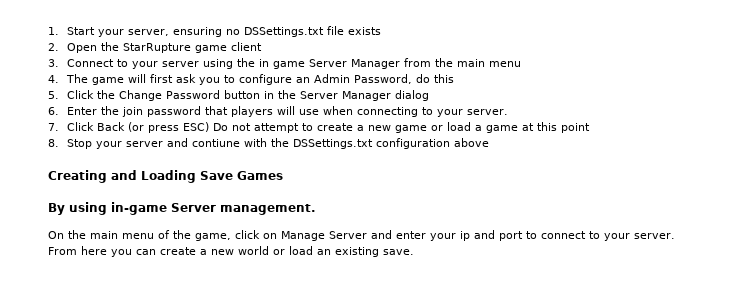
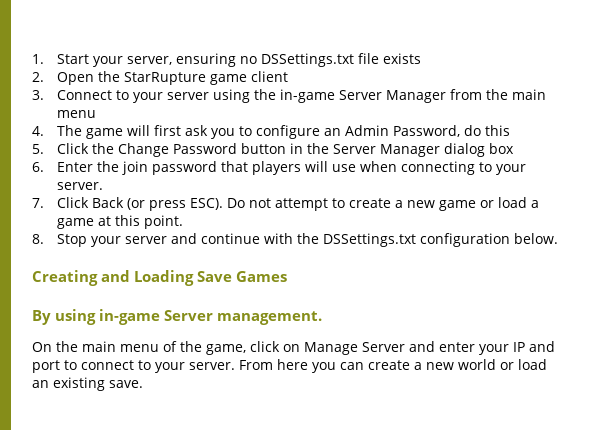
- 3. Connect to your server using the in game Server Manager from the main menu
+ 3. Connect to your server using the in-game Server Manager from the main menu
- 5. Click the Change Password button in the Server Manager dialog
+ 5. Click the Change Password button in the Server Manager dialog box
- 7. Click Back (or press ESC) Do not attempt to create a new game or load a game at this point
+ 7. Click Back (or press ESC). Do not attempt to create a new game or load a game at this point.
- 8. Stop your server and contiune with the DSSettings.txt configuration above
+ 8. Stop your server and continue with the DSSettings.txt configuration below.
- On the main menu of the game, click on Manage Server and enter your ip and port to connect to your server.
+ On the main menu of the game, click on Manage Server and enter your IP and port to connect to your server.

